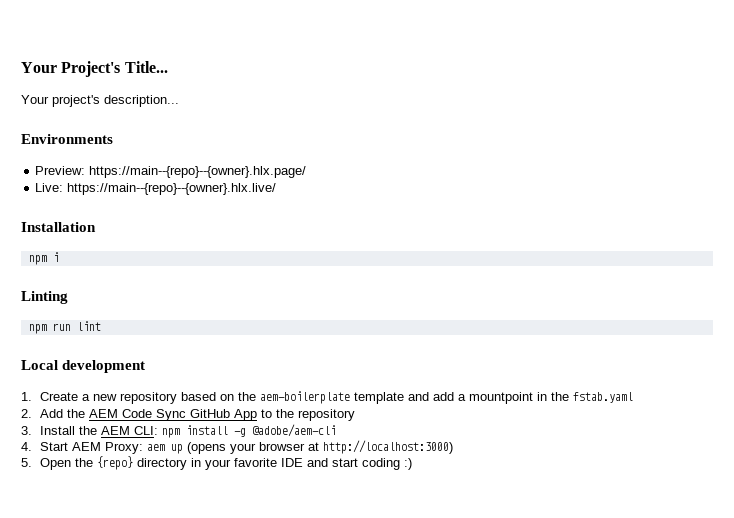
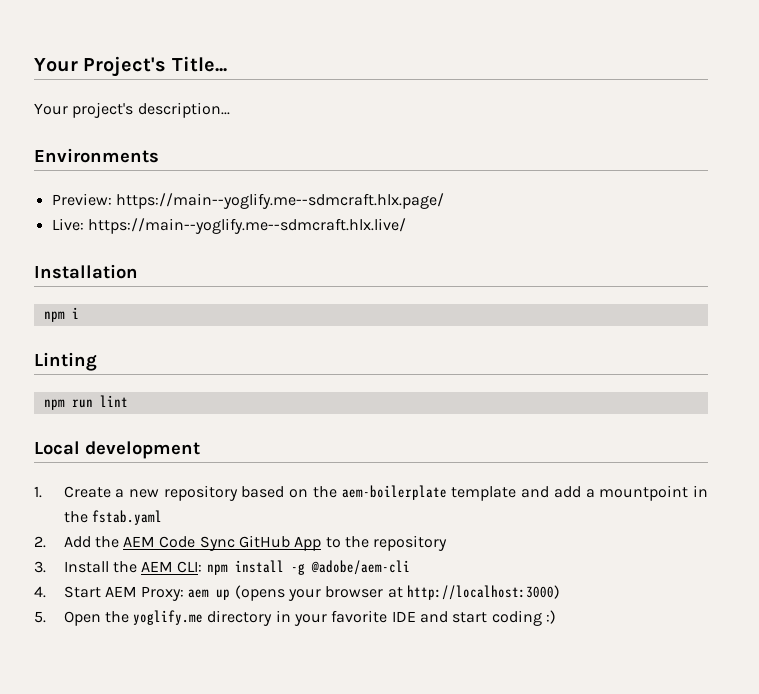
- Preview: https://main--{repo}--{owner}.hlx.page/
+ Preview: https://main--yoglify.me--sdmcraft.hlx.page/
- Live: https://main--{repo}--{owner}.hlx.live/
+ Live: https://main--yoglify.me--sdmcraft.hlx.live/
- 5. Open the {repo} directory in your favorite IDE and start coding :)
+ 5. Open the yoglify.me directory in your favorite IDE and start coding :)

